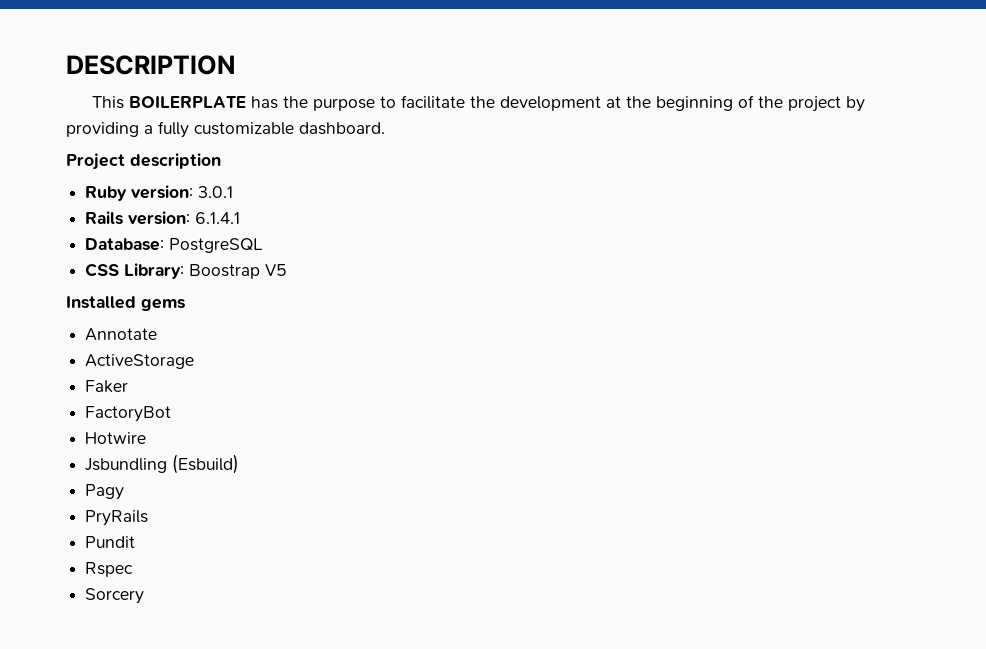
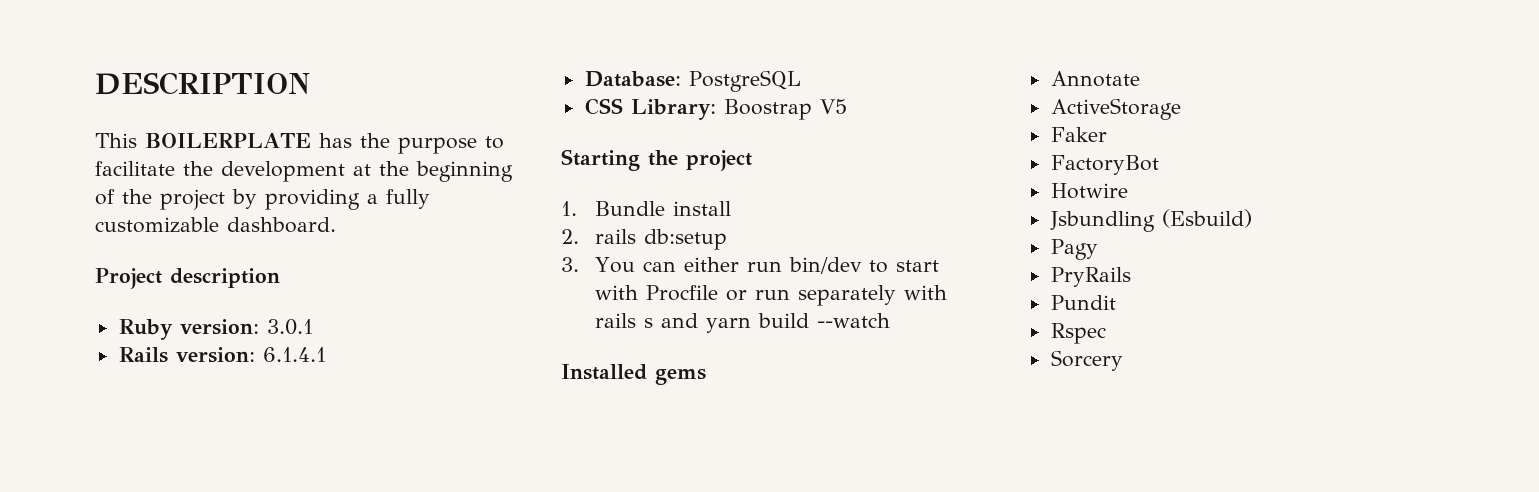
+ Starting the project
+ 1. Bundle install
+ 2. rails db:setup
+ 3. You can either run bin/dev to start with Procfile or run separately with rails s and yarn build --watch

